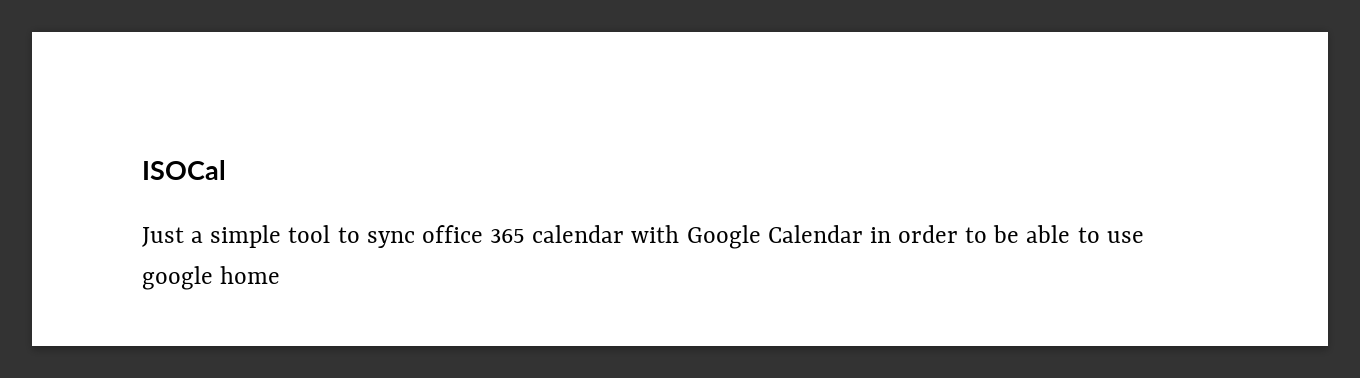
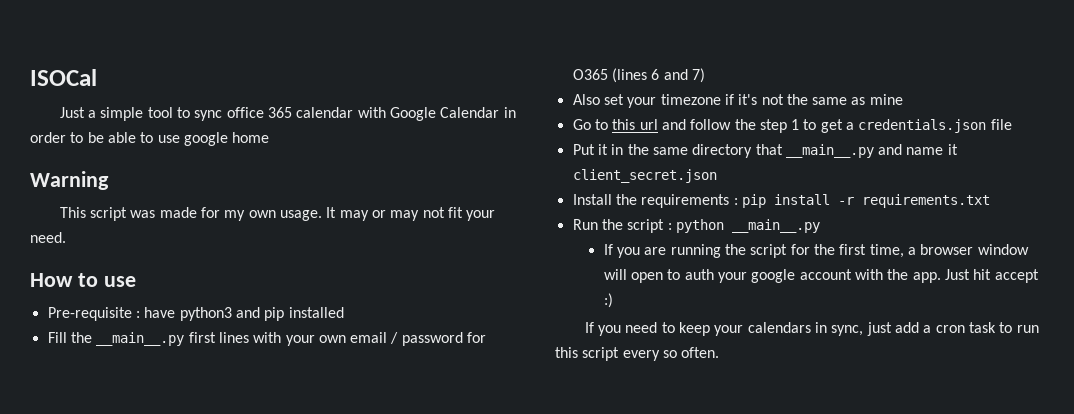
+ Warning
+ This script was made for my own usage. It may or may not fit your need.
+ How to use
+ Pre-requisite : have python3 and pip installed
+ Fill the __main__.py first lines with your own email / password for O365 (lines 6 and 7)
+ Also set your timezone if it's not the same as mine
+ Go to this url and follow the step 1 to get a credentials.json file
+ Put it in the same directory that __main__.py and name it client_secret.json
+ Install the requirements : pip install -r requirements.txt
+ Run the script : python __main__.py
+ If you are running the script for the first time, a browser window will open to auth your google account with the app. Just hit accept :)
+ If you need to keep your calendars in sync, just add a cron task to run this script every so often.

